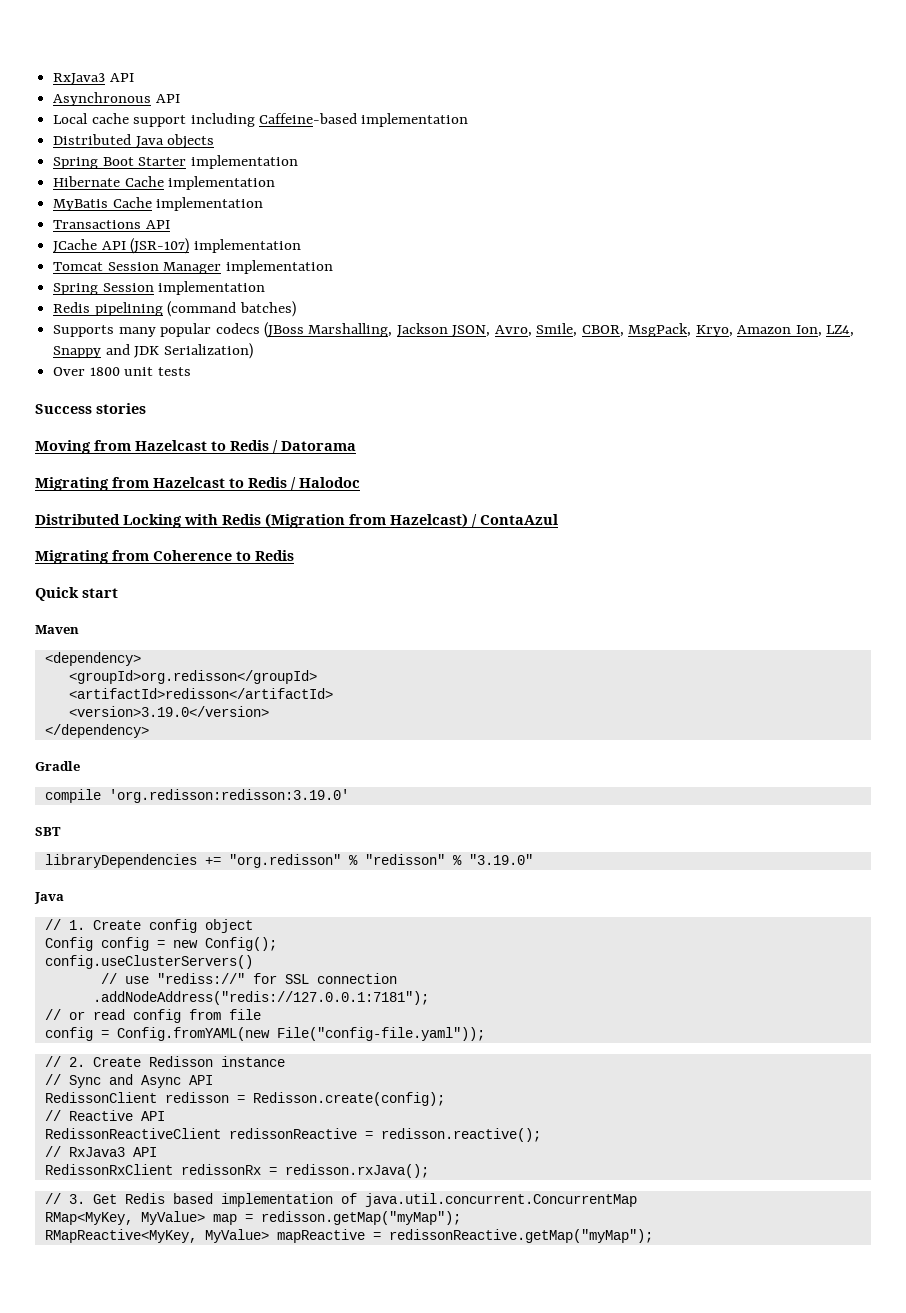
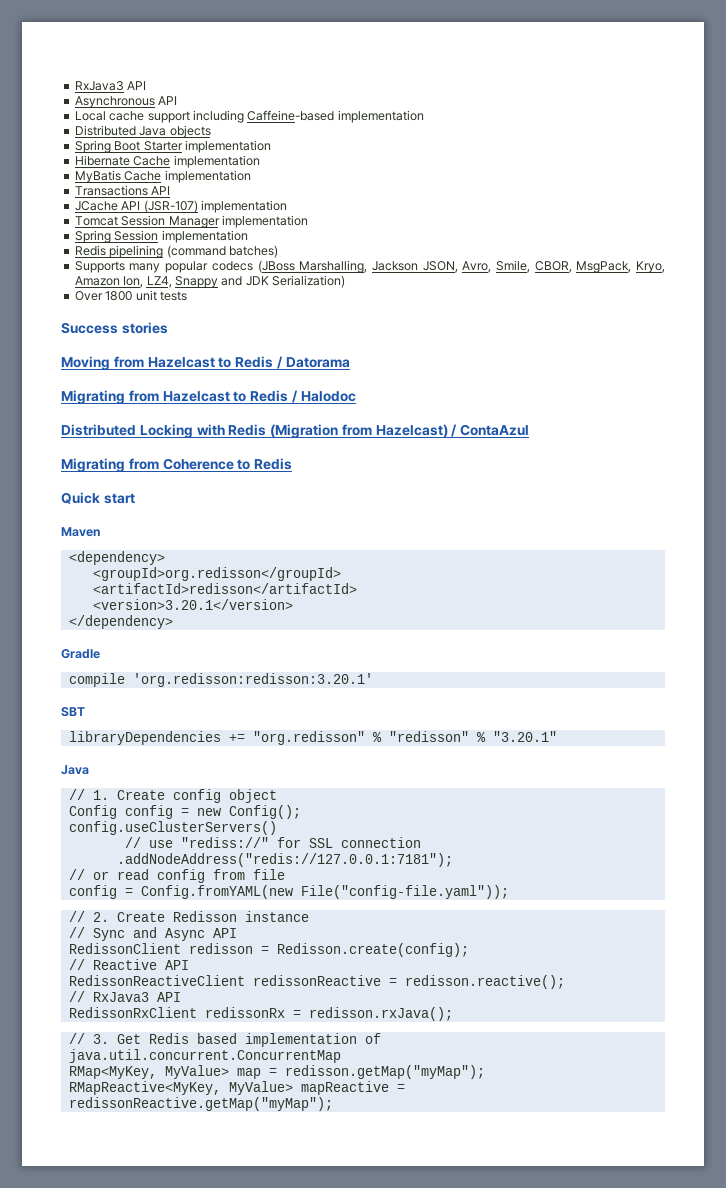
- <version>3.19.0</version>
+ <version>3.20.1</version>
- compile 'org.redisson:redisson:3.19.0'
+ compile 'org.redisson:redisson:3.20.1'
- libraryDependencies += "org.redisson" % "redisson" % "3.19.0"
+ libraryDependencies += "org.redisson" % "redisson" % "3.20.1"

